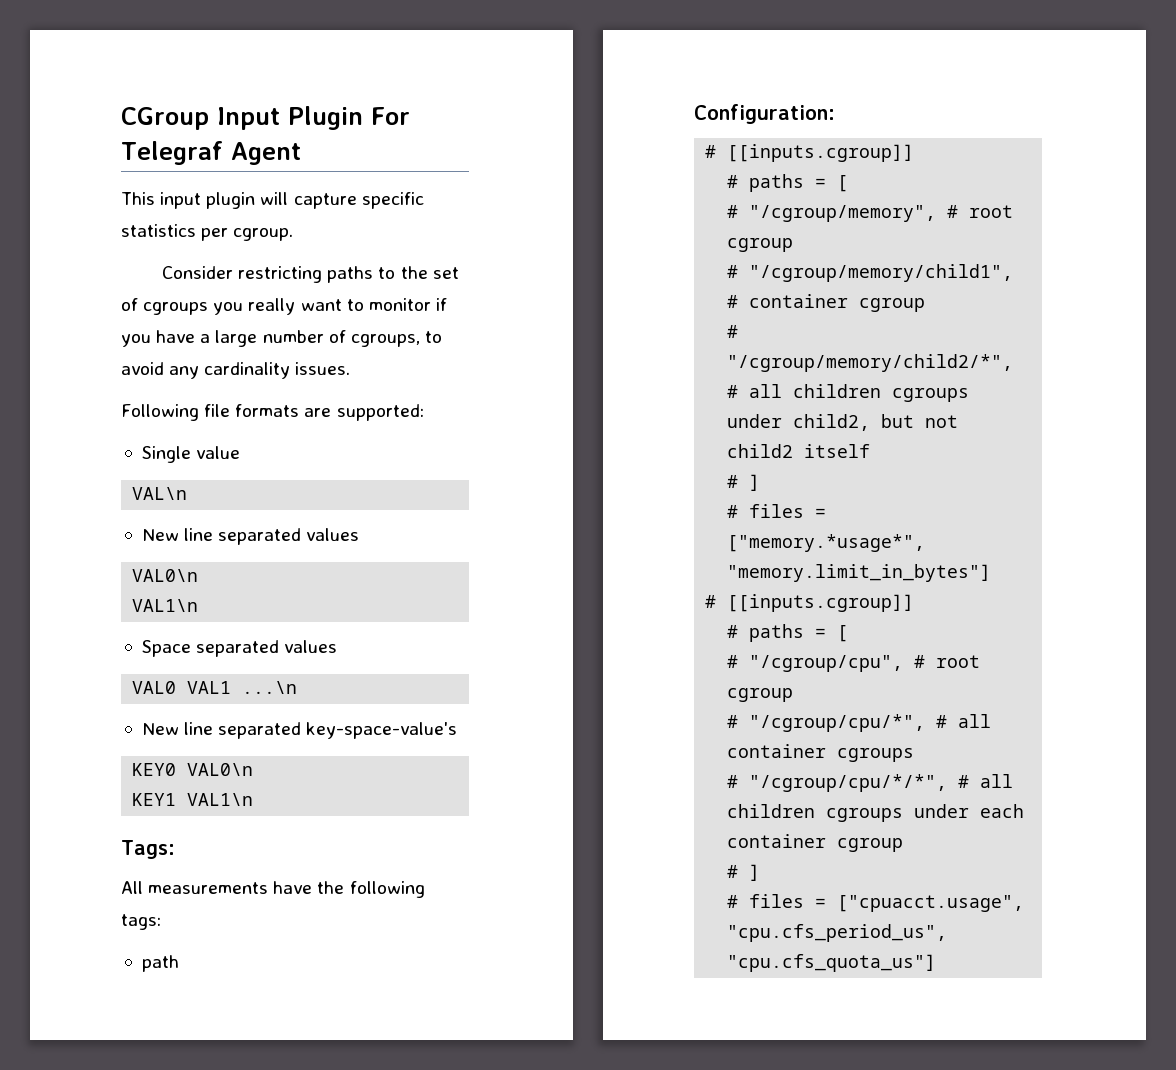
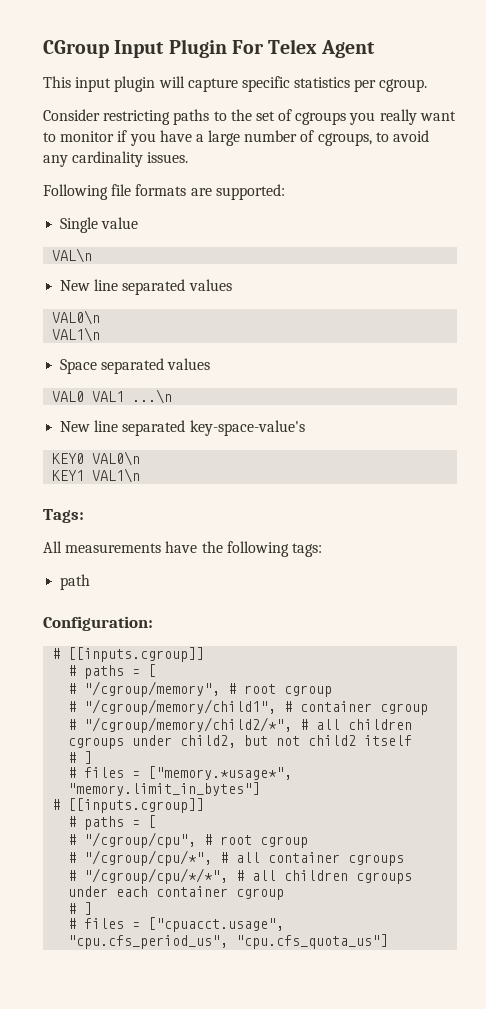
- CGroup Input Plugin For Telegraf Agent
+ CGroup Input Plugin For Telex Agent

